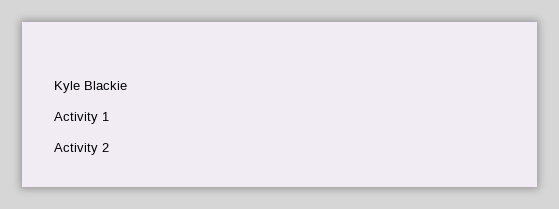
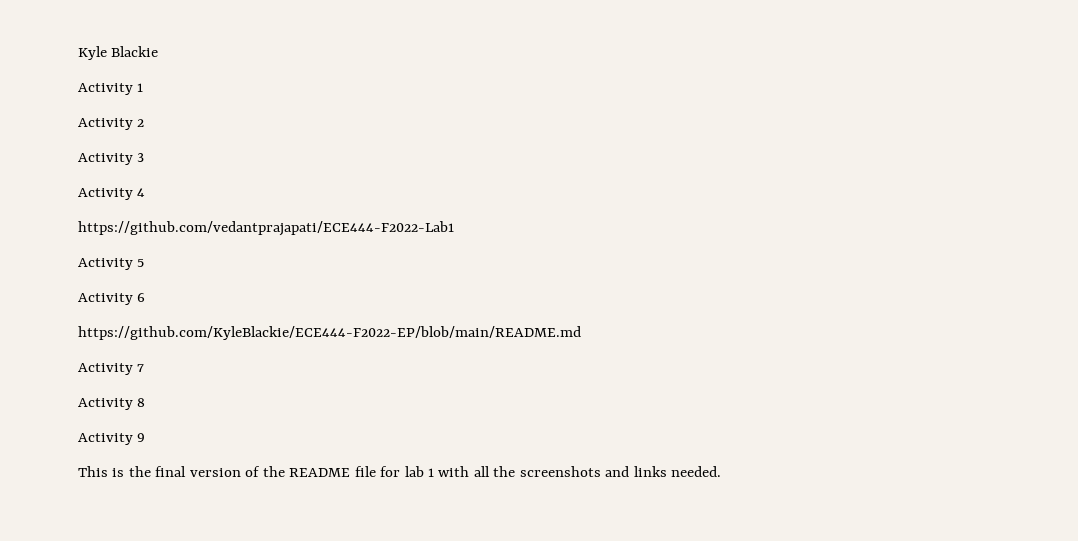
+ Activity 3
+ Activity 4
+ https://github.com/vedantprajapati/ECE444-F2022-Lab1
+ Activity 5
+ Activity 6
+ https://github.com/KyleBlackie/ECE444-F2022-EP/blob/main/README.md
+ Activity 7
+ Activity 8
+ Activity 9
+ This is the final version of the README file for lab 1 with all the screenshots and links needed.

